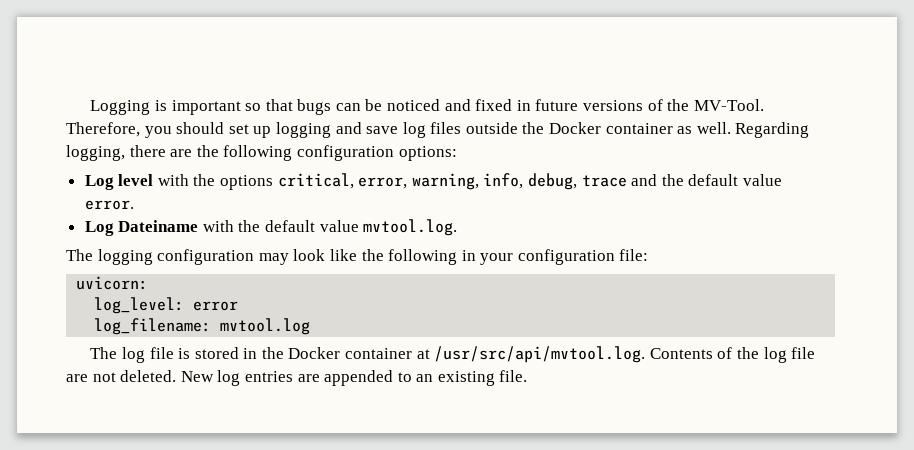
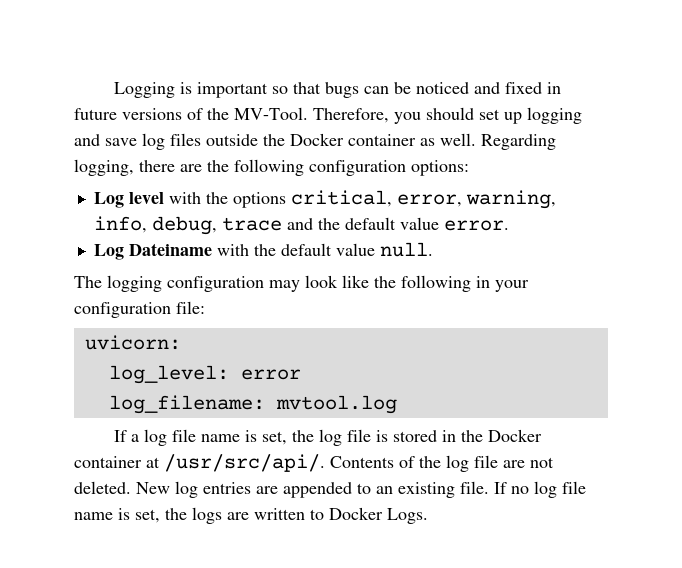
- Log Dateiname with the default value mvtool.log.
+ Log Dateiname with the default value null.
- The log file is stored in the Docker container at /usr/src/api/mvtool.log. Contents of the log file are not deleted.
+ If a log file name is set, the log file is stored in the Docker container at /usr/src/api/. Contents of the log file are not deleted.
+ If no log file name is set, the logs are written to Docker Logs.

